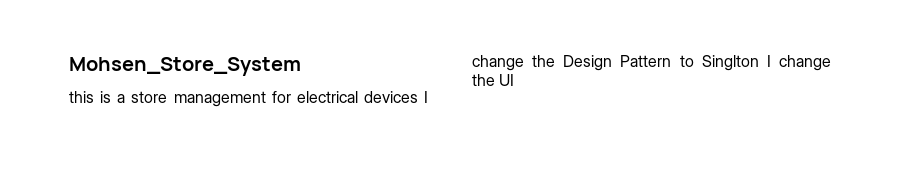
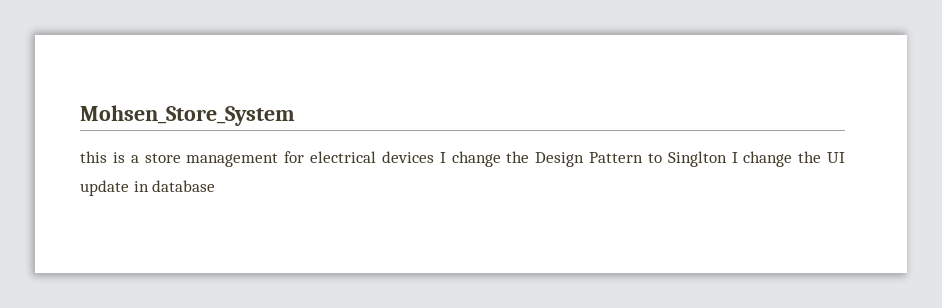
- this is a store management for electrical devices I change the Design Pattern to Singlton I change the UI
+ this is a store management for electrical devices I change the Design Pattern to Singlton I change the UI update in database

